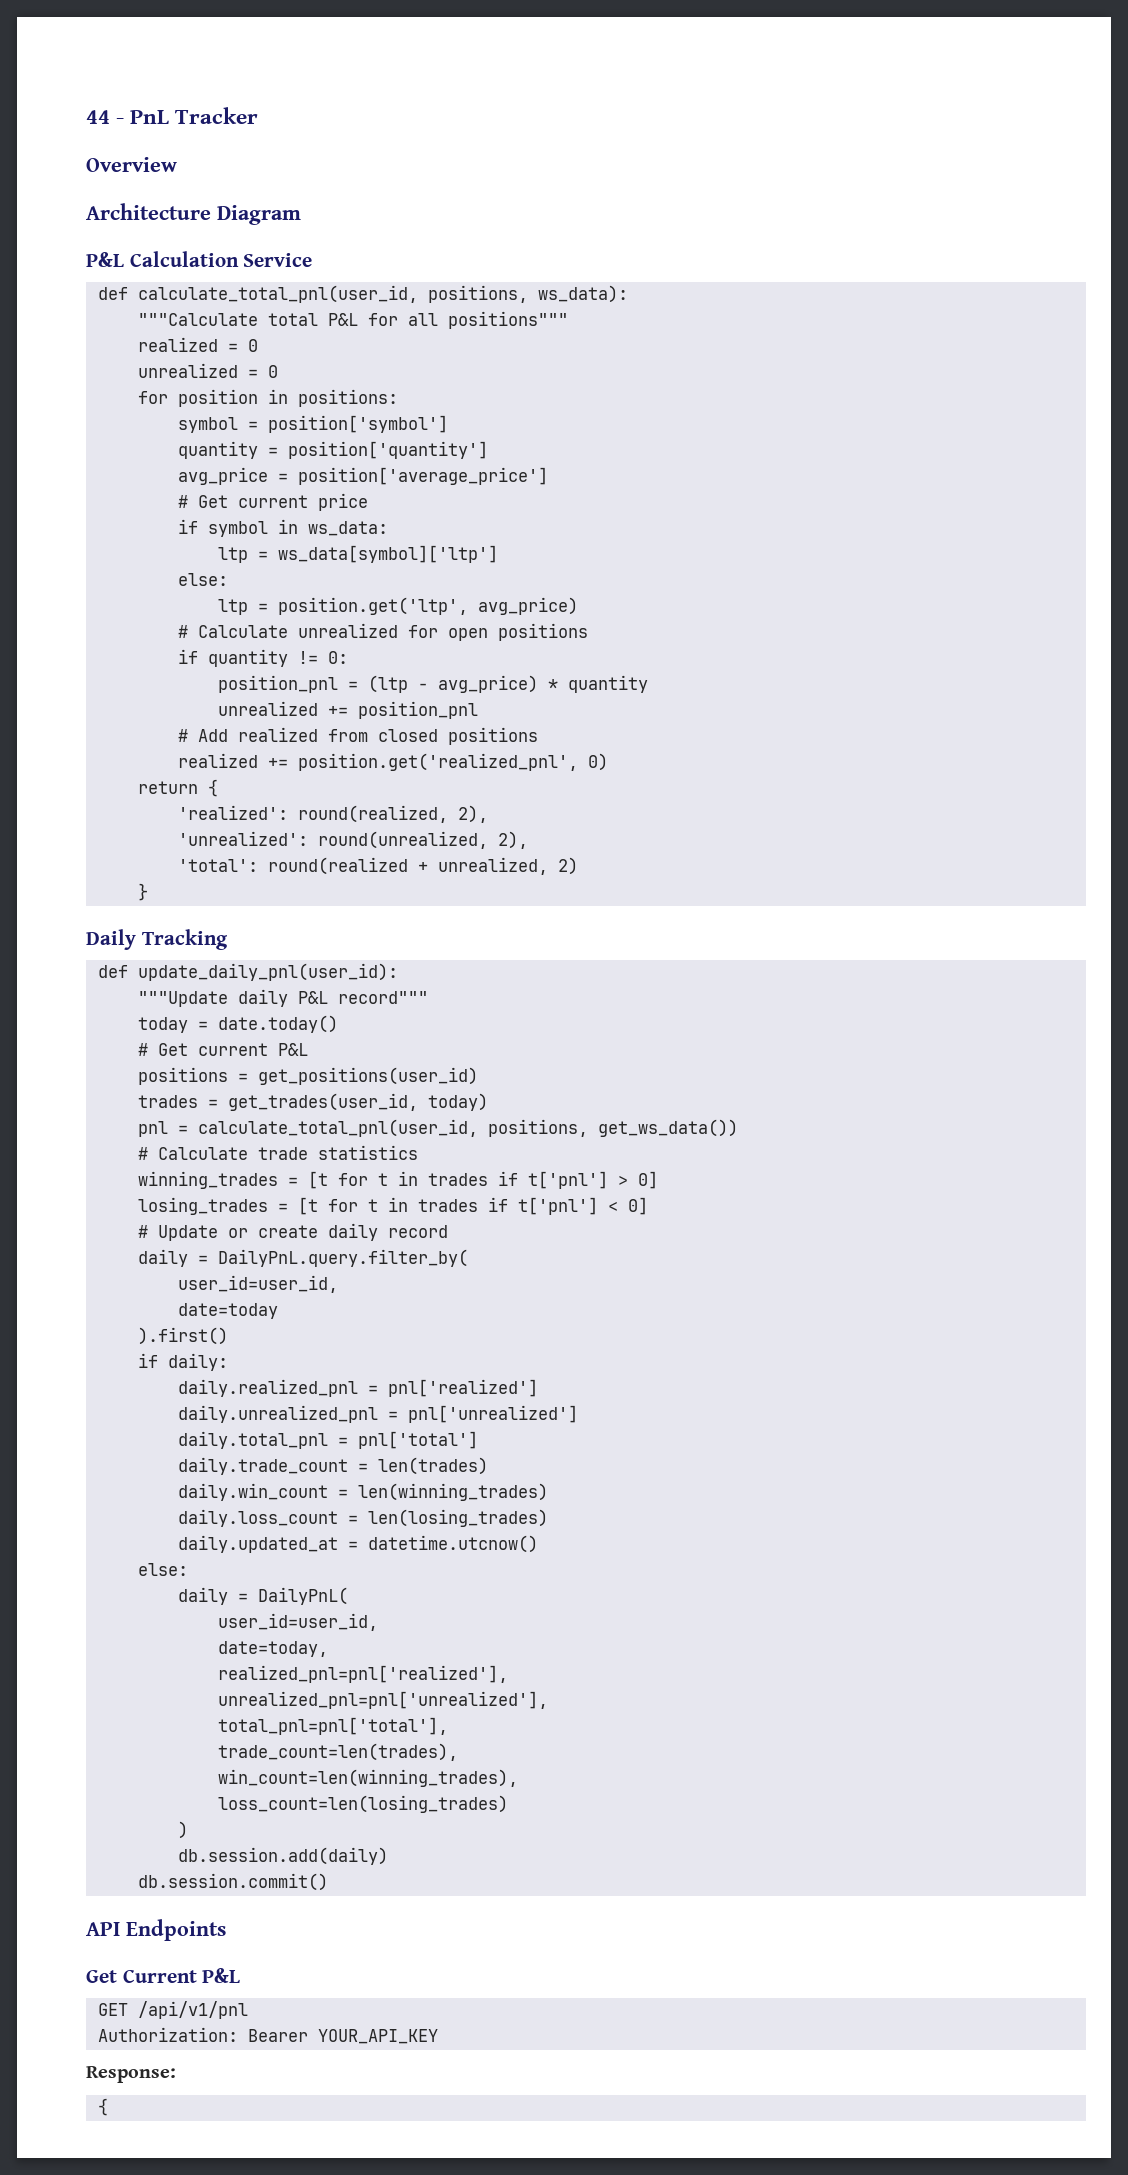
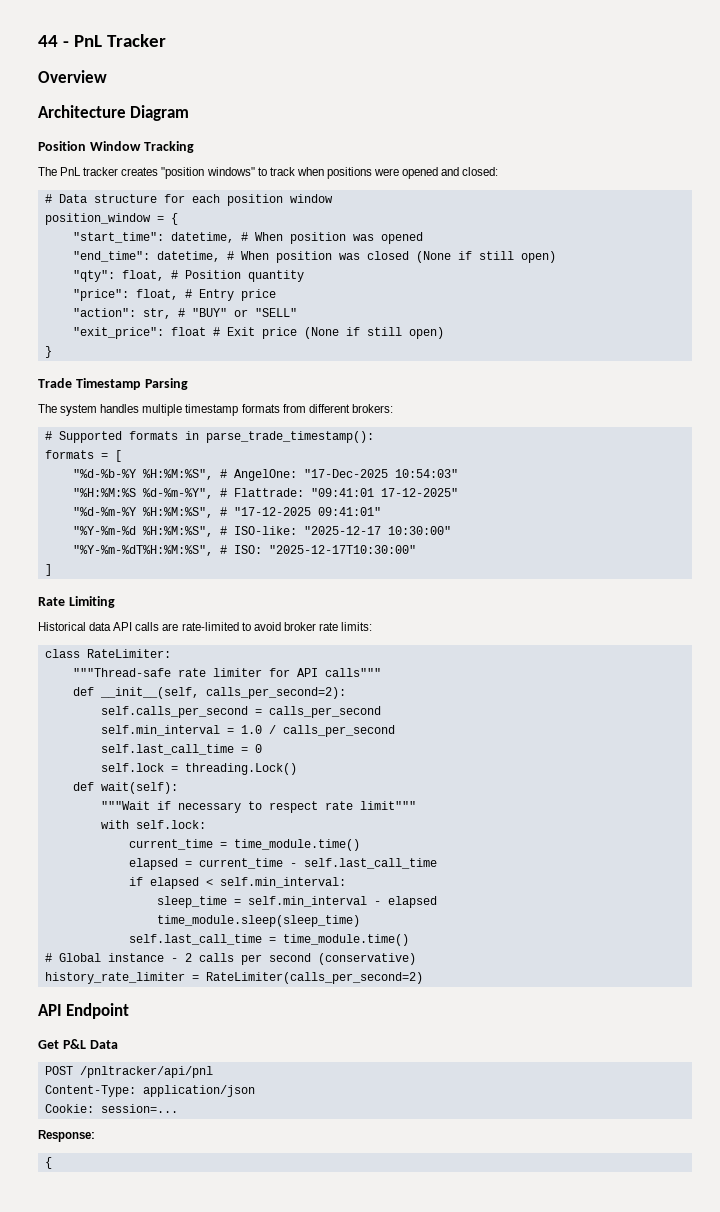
- P&L Calculation Service
- def calculate_total_pnl(user_id, positions, ws_data):
- """Calculate total P&L for all positions"""
- realized = 0
- unrealized = 0
- for position in positions:
- symbol = position['symbol']
- quantity = position['quantity']
- avg_price = position['average_price']
- # Get current price
- if symbol in ws_data:
- ltp = ws_data[symbol]['ltp']
- else:
- ltp = position.get('ltp', avg_price)
- # Calculate unrealized for open positions
- if quantity != 0:
- position_pnl = (ltp - avg_price) * quantity
- unrealized += position_pnl
- # Add realized from closed positions
- realized += position.get('realized_pnl', 0)
- return {
- 'realized': round(realized, 2),
- 'unrealized': round(unrealized, 2),
- 'total': round(realized + unrealized, 2)
+ Position Window Tracking
+ The PnL tracker creates "position windows" to track when positions were opened and closed:
+ # Data structure for each position window
+ position_window = {
+ "start_time": datetime, # When position was opened
+ "end_time": datetime, # When position was closed (None if still open)
+ "qty": float, # Position quantity
+ "price": float, # Entry price
+ "action": str, # "BUY" or "SELL"
+ "exit_price": float # Exit price (None if still open)
  }
- Daily Tracking
- def update_daily_pnl(user_id):
- """Update daily P&L record"""
- today = date.today()
- # Get current P&L
- positions = get_positions(user_id)
- trades = get_trades(user_id, today)
- pnl = calculate_total_pnl(user_id, positions, get_ws_data())
- # Calculate trade statistics
- winning_trades = [t for t in trades if t['pnl'] > 0]
- losing_trades = [t for t in trades if t['pnl'] < 0]
- # Update or create daily record
- daily = DailyPnL.query.filter_by(
- user_id=user_id,
- date=today
- ).first()
- if daily:
- daily.realized_pnl = pnl['realized']
- daily.unrealized_pnl = pnl['unrealized']
- daily.total_pnl = pnl['total']
- daily.trade_count = len(trades)
- daily.win_count = len(winning_trades)
- daily.loss_count = len(losing_trades)
- daily.updated_at = datetime.utcnow()
- else:
- daily = DailyPnL(
- user_id=user_id,
- date=today,
- realized_pnl=pnl['realized'],
- unrealized_pnl=pnl['unrealized'],
- total_pnl=pnl['total'],
- trade_count=len(trades),
- win_count=len(winning_trades),
- loss_count=len(losing_trades)
- )
- db.session.add(daily)
- db.session.commit()
- API Endpoints
- Get Current P&L
- GET /api/v1/pnl
- Authorization: Bearer YOUR_API_KEY
+ Trade Timestamp Parsing
+ The system handles multiple timestamp formats from different brokers:
+ # Supported formats in parse_trade_timestamp():
+ formats = [
+ "%d-%b-%Y %H:%M:%S", # AngelOne: "17-Dec-2025 10:54:03"
+ "%H:%M:%S %d-%m-%Y", # Flattrade: "09:41:01 17-12-2025"
+ "%d-%m-%Y %H:%M:%S", # "17-12-2025 09:41:01"
+ "%Y-%m-%d %H:%M:%S", # ISO-like: "2025-12-17 10:30:00"
+ "%Y-%m-%dT%H:%M:%S", # ISO: "2025-12-17T10:30:00"
+ ]
+ Rate Limiting
+ Historical data API calls are rate-limited to avoid broker rate limits:
+ class RateLimiter:
+ """Thread-safe rate limiter for API calls"""
+ def __init__(self, calls_per_second=2):
+ self.calls_per_second = calls_per_second
+ self.min_interval = 1.0 / calls_per_second
+ self.last_call_time = 0
+ self.lock = threading.Lock()
+ def wait(self):
+ """Wait if necessary to respect rate limit"""
+ with self.lock:
+ current_time = time_module.time()
+ elapsed = current_time - self.last_call_time
+ if elapsed < self.min_interval:
+ sleep_time = self.min_interval - elapsed
+ time_module.sleep(sleep_time)
+ self.last_call_time = time_module.time()
+ # Global instance - 2 calls per second (conservative)
+ history_rate_limiter = RateLimiter(calls_per_second=2)
+ API Endpoint
+ Get P&L Data
+ POST /pnltracker/api/pnl
+ Content-Type: application/json
+ Cookie: session=...

